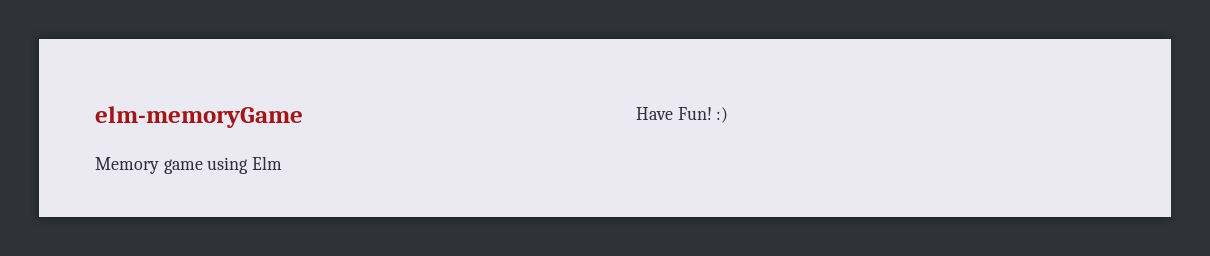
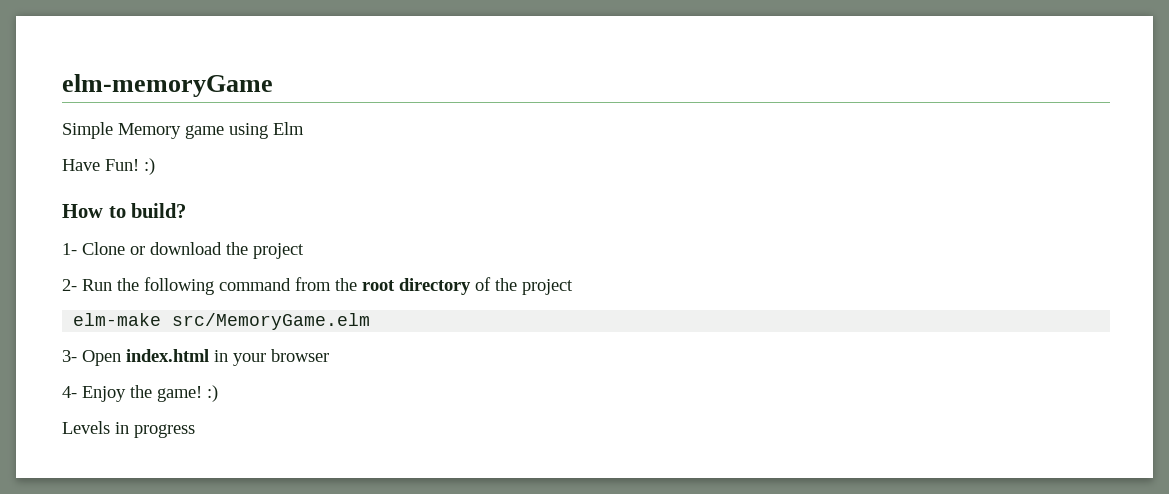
- Memory game using Elm
+ Simple Memory game using Elm
+ How to build?
+ 1- Clone or download the project
+ 2- Run the following command from the root directory of the project
+ elm-make src/MemoryGame.elm
+ 3- Open index.html in your browser
+ 4- Enjoy the game! :)
+ Levels in progress

